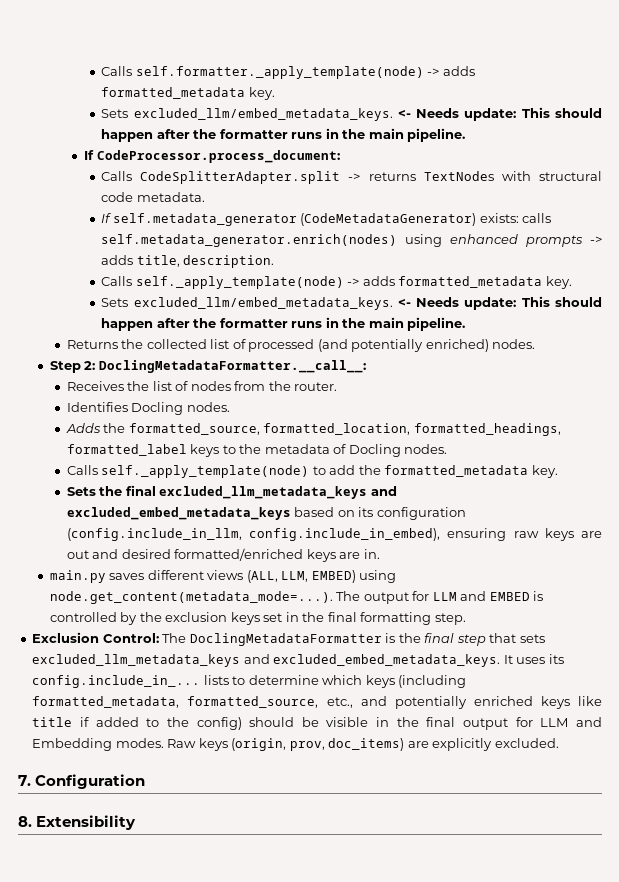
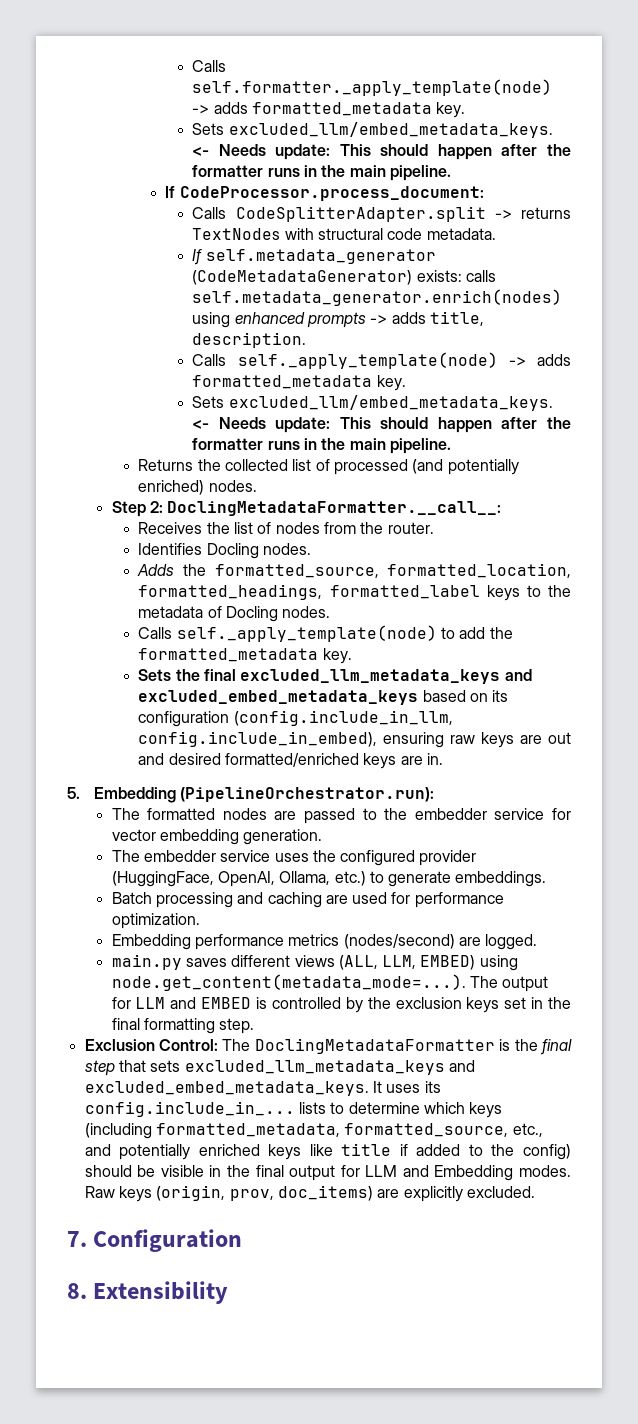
+ 5. Embedding (PipelineOrchestrator.run):
+ The formatted nodes are passed to the embedder service for vector embedding generation.
+ The embedder service uses the configured provider (HuggingFace, OpenAI, Ollama, etc.) to generate embeddings.
+ Batch processing and caching are used for performance optimization.
+ Embedding performance metrics (nodes/second) are logged.

